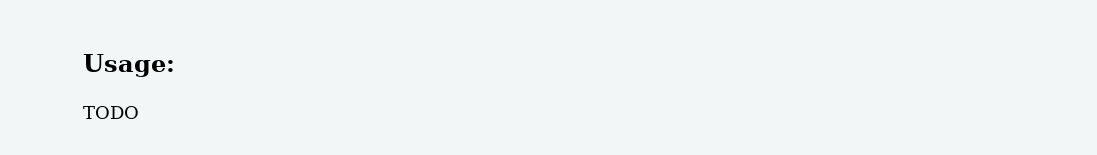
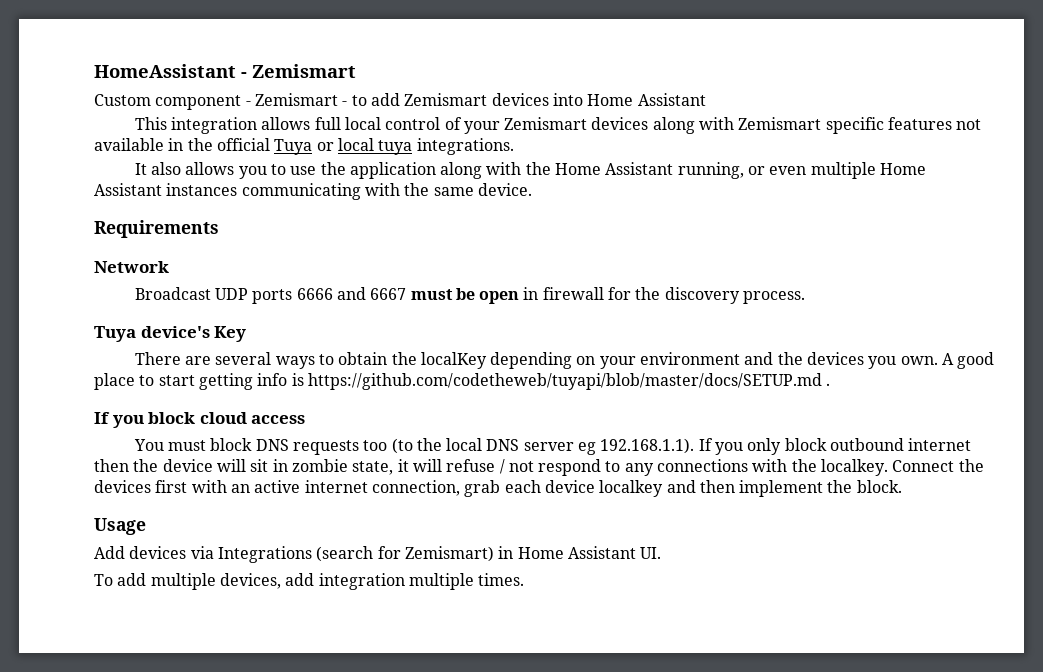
- Usage:
- TODO
+ HomeAssistant - Zemismart
+ Custom component - Zemismart - to add Zemismart devices into Home Assistant
+ This integration allows full local control of your Zemismart devices along with Zemismart specific features not available in the official Tuya or local tuya integrations.
+ It also allows you to use the application along with the Home Assistant running, or even multiple Home Assistant instances communicating with the same device.
+ Requirements
+ Network
+ Broadcast UDP ports 6666 and 6667 must be open in firewall for the discovery process.
+ Tuya device's Key
+ There are several ways to obtain the localKey depending on your environment and the devices you own. A good place to start getting info is https://github.com/codetheweb/tuyapi/blob/master/docs/SETUP.md .
+ If you block cloud access
+ You must block DNS requests too (to the local DNS server eg 192.168.1.1). If you only block outbound internet then the device will sit in zombie state, it will refuse / not respond to any connections with the localkey. Connect the devices first with an active internet connection, grab each device localkey and then implement the block.
+ Usage
+ Add devices via Integrations (search for Zemismart) in Home Assistant UI.
+ To add multiple devices, add integration multiple times.

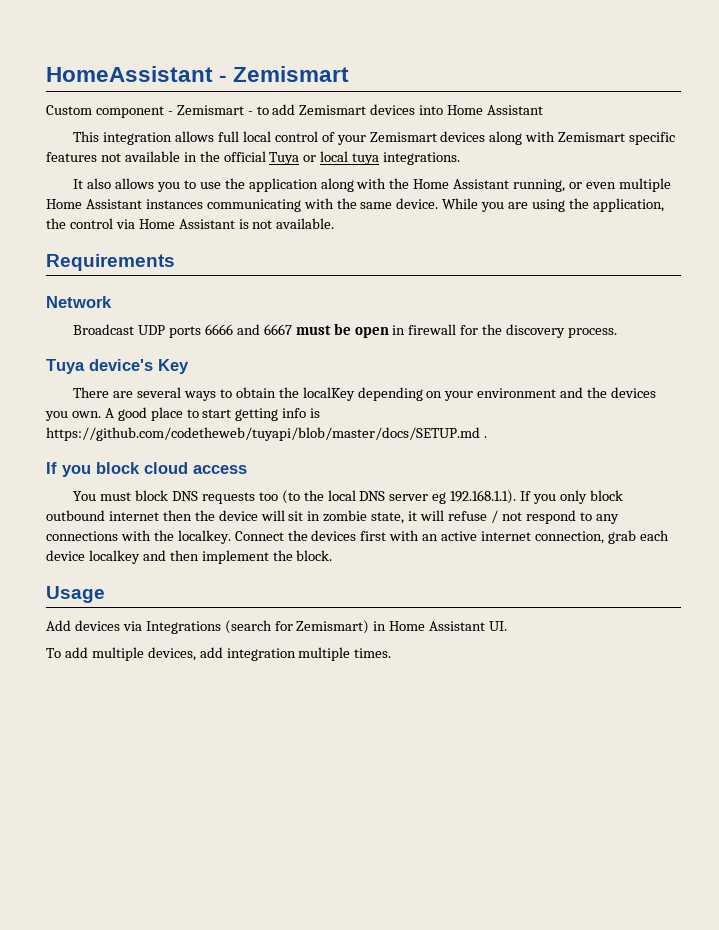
+ While you are using the application, the control via Home Assistant is not available.

